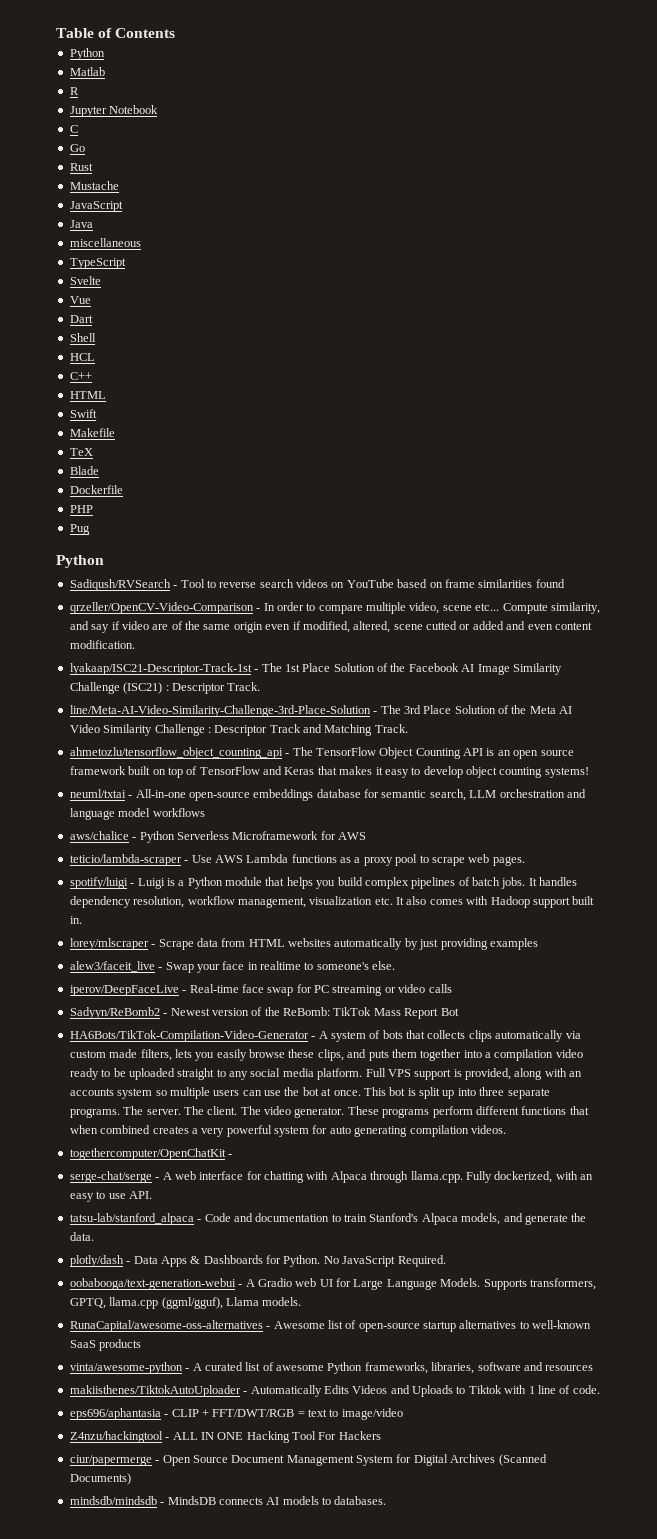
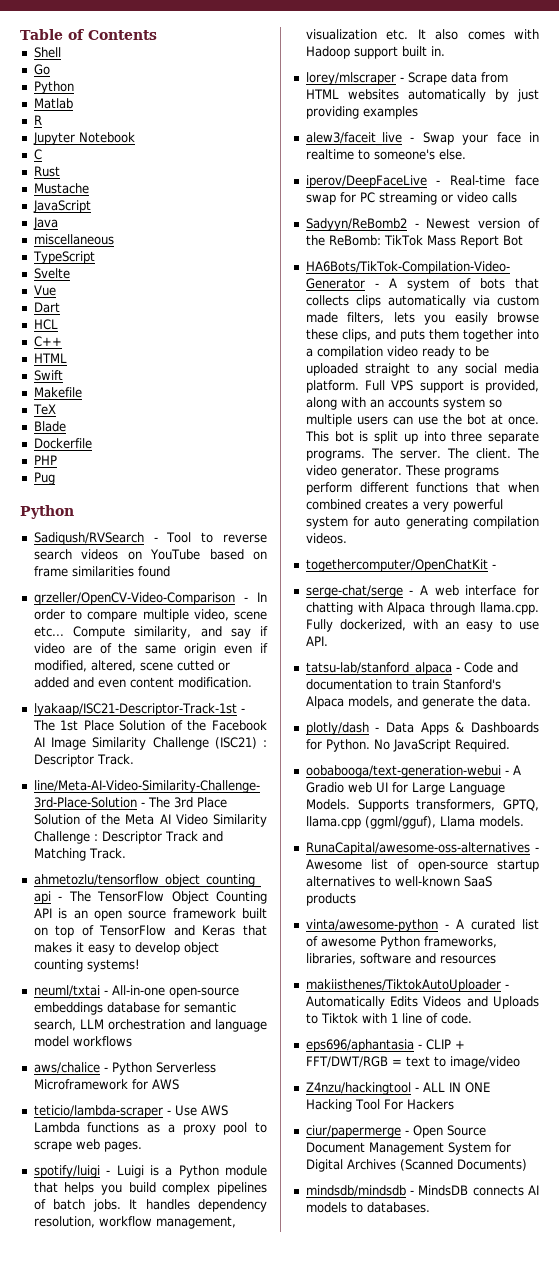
+ Shell
+ Go
- Go
- Shell

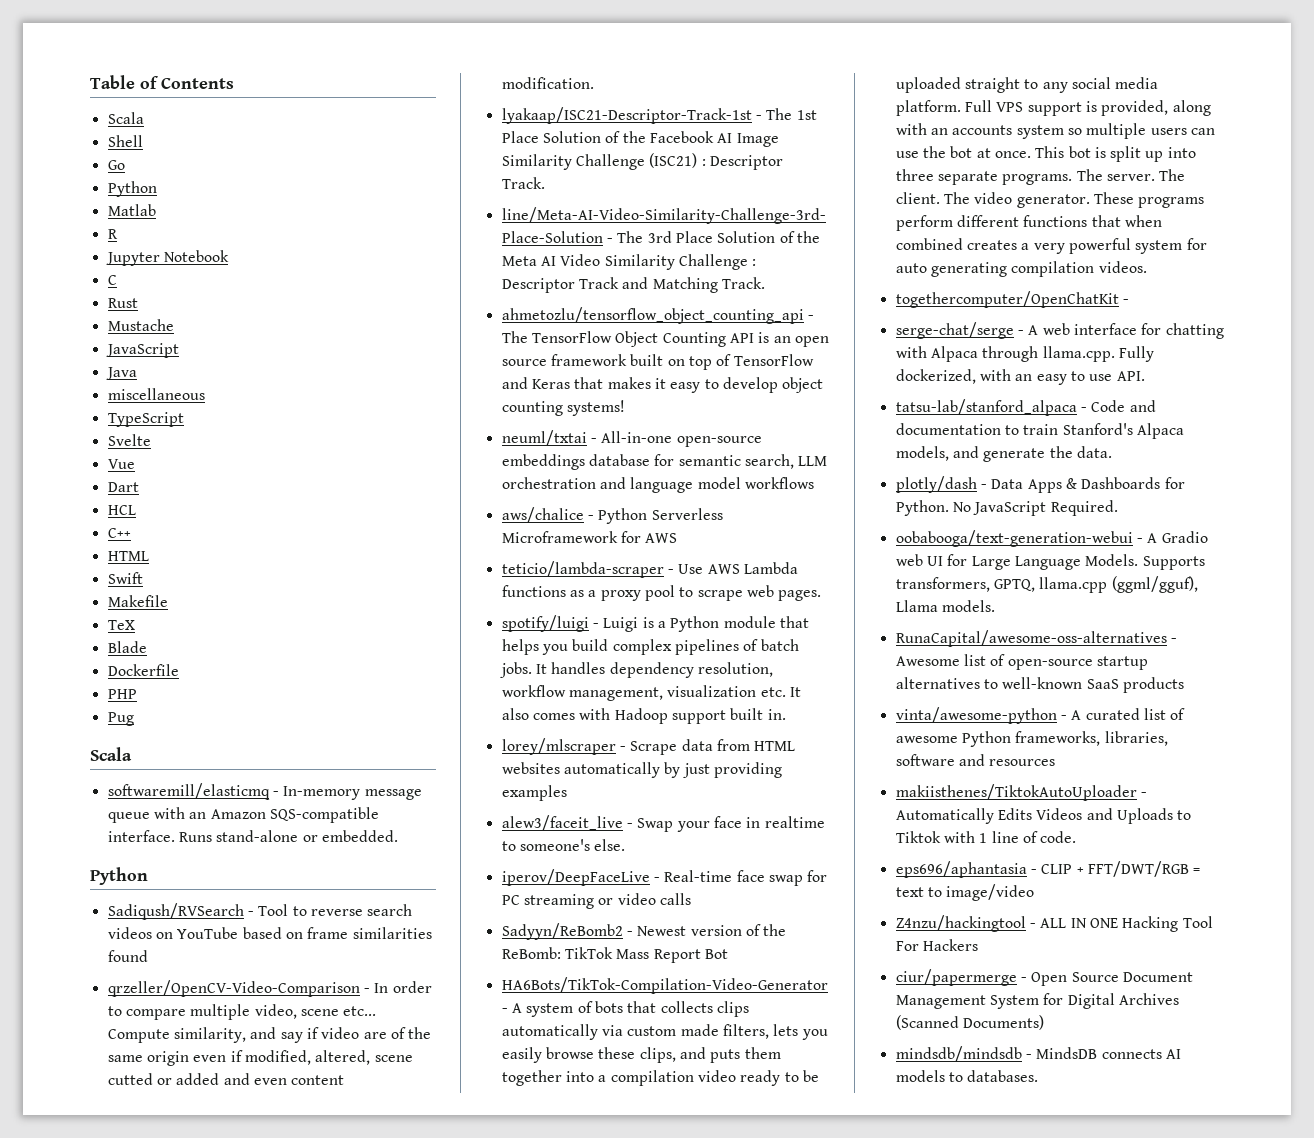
  Table of Contents
+ Scala
  Pug
+ Scala
+ softwaremill/elasticmq - In-memory message queue with an Amazon SQS-compatible interface. Runs stand-alone or embedded.

